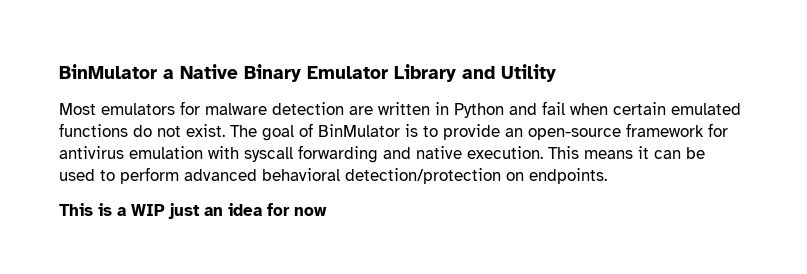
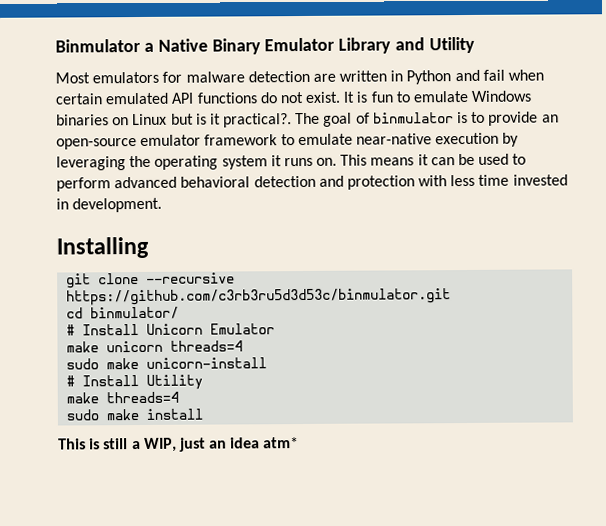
- BinMulator a Native Binary Emulator Library and Utility
+ Binmulator a Native Binary Emulator Library and Utility
- Most emulators for malware detection are written in Python and fail when certain emulated functions do not exist.
+ Most emulators for malware detection are written in Python and fail when certain emulated API functions do not exist.
+ It is fun to emulate Windows binaries on Linux but is it practical?.
- The goal of BinMulator is to provide an open-source framework for antivirus emulation with syscall forwarding and native execution.
+ The goal of binmulator is to provide an open-source emulator framework to emulate near-native execution by leveraging the operating system it runs on.
- This means it can be used to perform advanced behavioral detection/protection on endpoints.
+ This means it can be used to perform advanced behavioral detection and protection with less time invested in development.
+ Installing
+ git clone --recursive https://github.com/c3rb3ru5d3d53c/binmulator.git
+ cd binmulator/
+ # Install Unicorn Emulator
+ make unicorn threads=4
+ sudo make unicorn-install
+ # Install Utility
+ make threads=4
+ sudo make install
- This is a WIP just an idea for now
+ This is still a WIP, just an idea atm*

